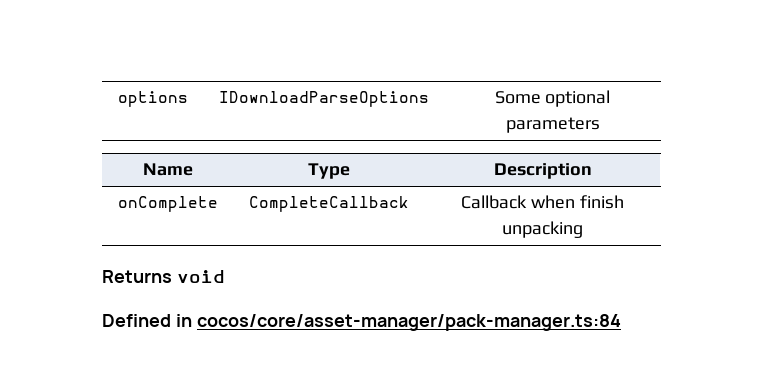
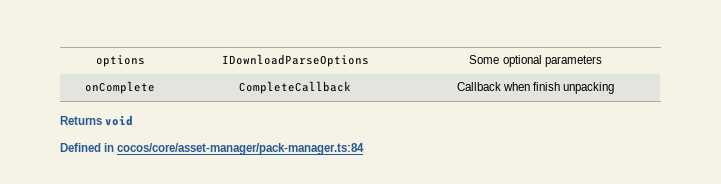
- Name | Type | Description

